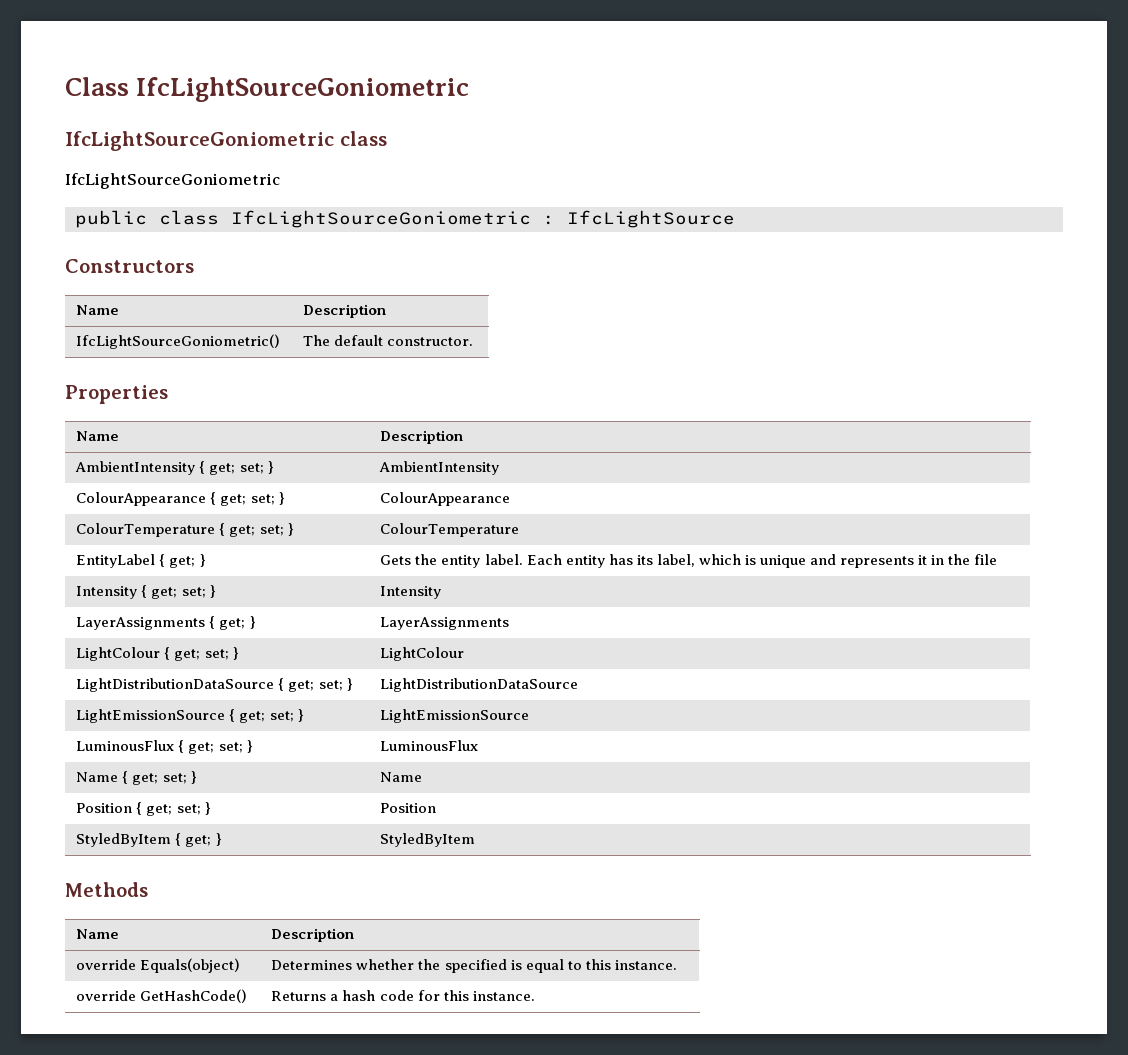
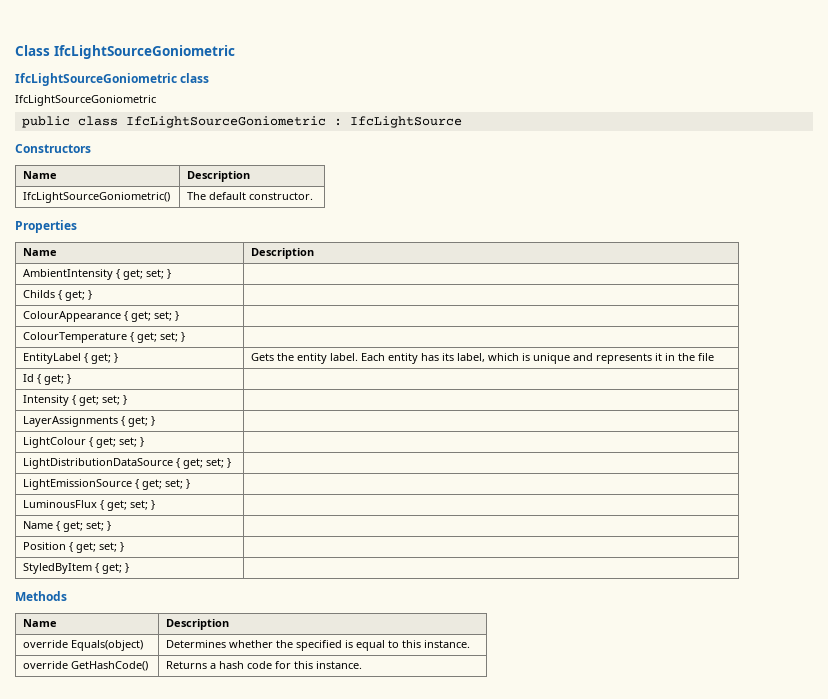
- AmbientIntensity { get; set; } | AmbientIntensity
+ AmbientIntensity { get; set; } |
+ Childs { get; } |
- ColourAppearance { get; set; } | ColourAppearance
+ ColourAppearance { get; set; } |
- ColourTemperature { get; set; } | ColourTemperature
+ ColourTemperature { get; set; } |
+ Id { get; } |
- Intensity { get; set; } | Intensity
+ Intensity { get; set; } |
- LayerAssignments { get; } | LayerAssignments
+ LayerAssignments { get; } |
- LightColour { get; set; } | LightColour
+ LightColour { get; set; } |
- LightDistributionDataSource { get; set; } | LightDistributionDataSource
+ LightDistributionDataSource { get; set; } |
- LightEmissionSource { get; set; } | LightEmissionSource
+ LightEmissionSource { get; set; } |
- LuminousFlux { get; set; } | LuminousFlux
+ LuminousFlux { get; set; } |
- Name { get; set; } | Name
+ Name { get; set; } |
- Position { get; set; } | Position
+ Position { get; set; } |
- StyledByItem { get; } | StyledByItem
+ StyledByItem { get; } |

